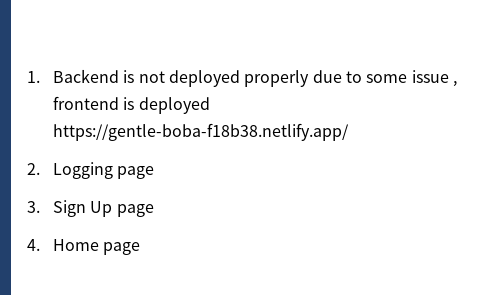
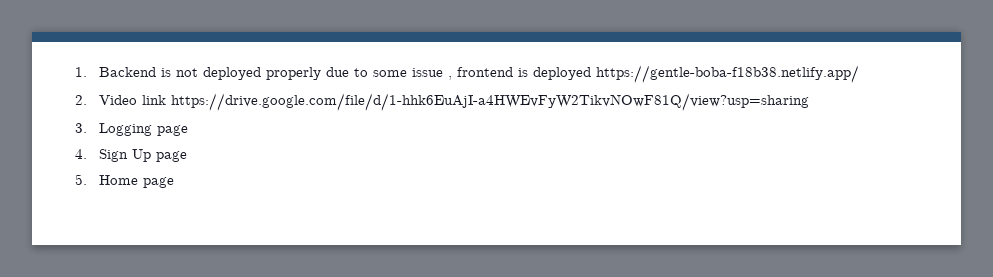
- 2. Logging page
+ 2. Video link https://drive.google.com/file/d/1-hhk6EuAjI-a4HWEvFyW2TikvNOwF81Q/view?usp=sharing
+ 3. Logging page
- 3. Sign Up page
+ 4. Sign Up page
- 4. Home page
+ 5. Home page

